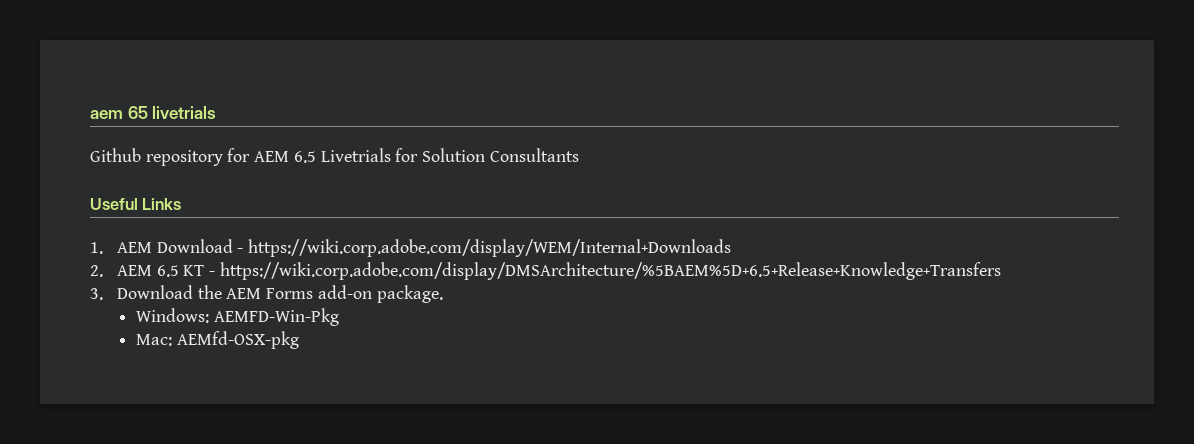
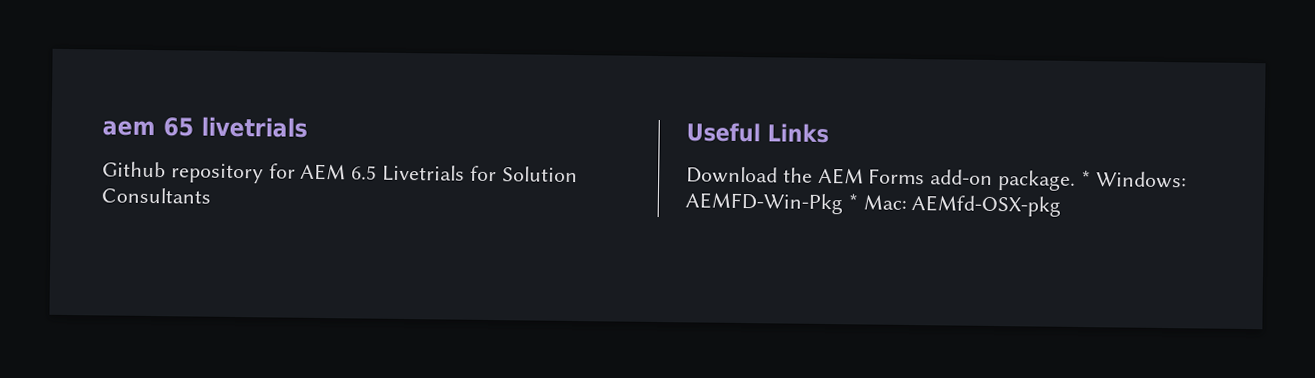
- 1. AEM Download - https://wiki.corp.adobe.com/display/WEM/Internal+Downloads
- 2. AEM 6.5 KT - https://wiki.corp.adobe.com/display/DMSArchitecture/%5BAEM%5D+6.5+Release+Knowledge+Transfers
- 3. Download the AEM Forms add-on package.
- Windows: AEMFD-Win-Pkg
- Mac: AEMfd-OSX-pkg
+ Download the AEM Forms add-on package. * Windows: AEMFD-Win-Pkg * Mac: AEMfd-OSX-pkg

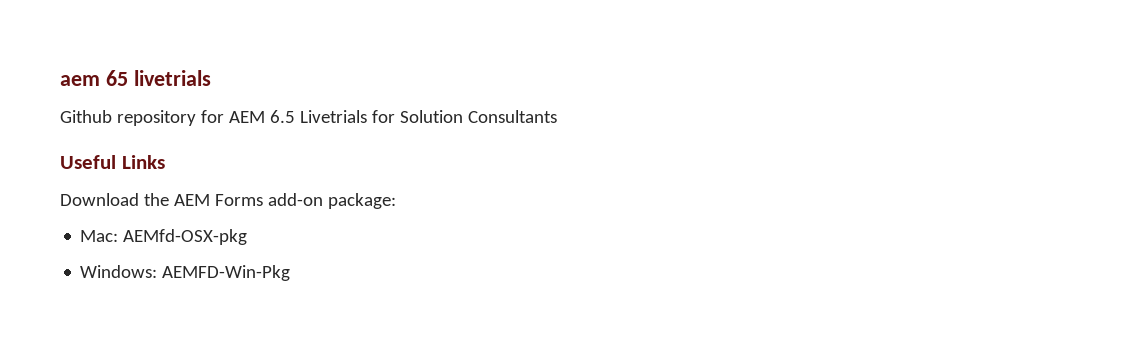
- Download the AEM Forms add-on package. * Windows: AEMFD-Win-Pkg * Mac: AEMfd-OSX-pkg
+ Download the AEM Forms add-on package:
+ Mac: AEMfd-OSX-pkg
+ Windows: AEMFD-Win-Pkg

